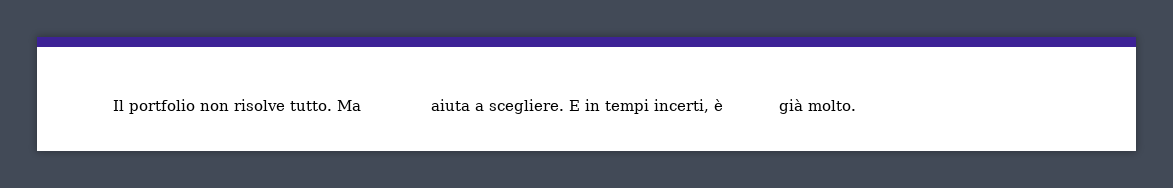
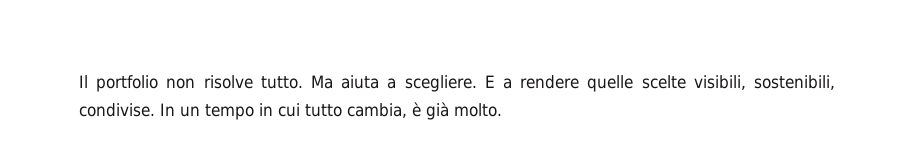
- E in tempi incerti, è già molto.
+ E a rendere quelle scelte visibili, sostenibili, condivise. In un tempo in cui tutto cambia, è già molto.

